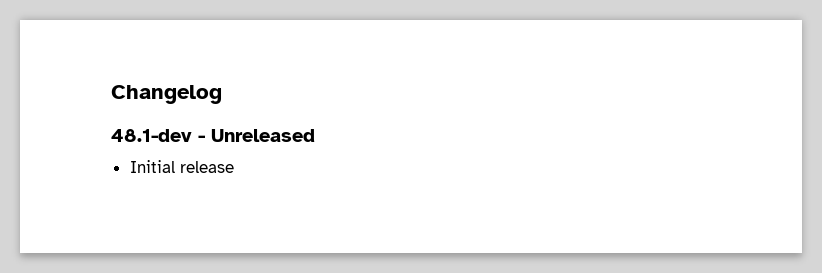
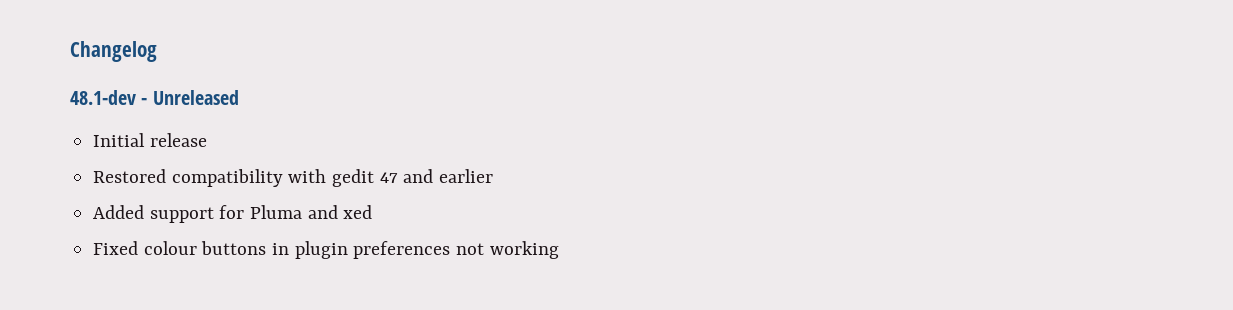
+ Restored compatibility with gedit 47 and earlier
+ Added support for Pluma and xed
+ Fixed colour buttons in plugin preferences not working

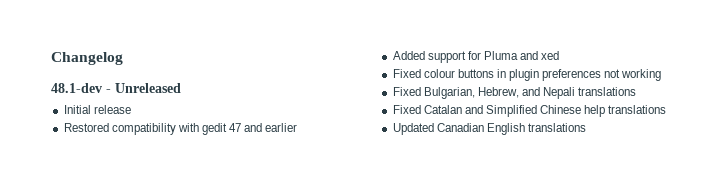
+ Fixed Bulgarian, Hebrew, and Nepali translations
+ Fixed Catalan and Simplified Chinese help translations
+ Updated Canadian English translations

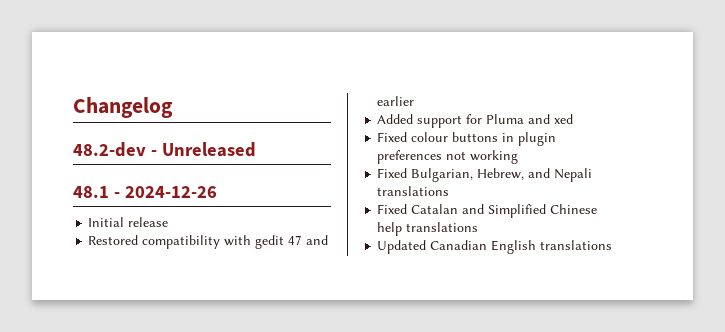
- 48.1-dev - Unreleased
+ 48.2-dev - Unreleased
+ 48.1 - 2024-12-26

